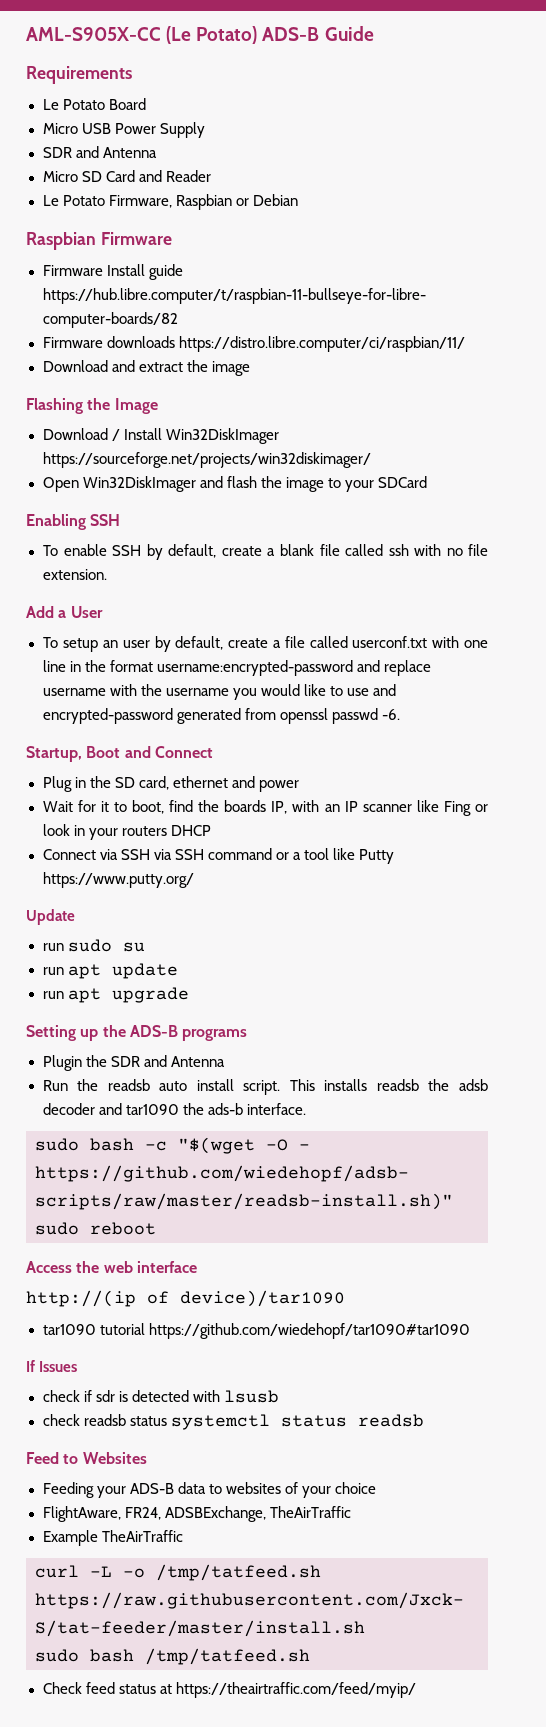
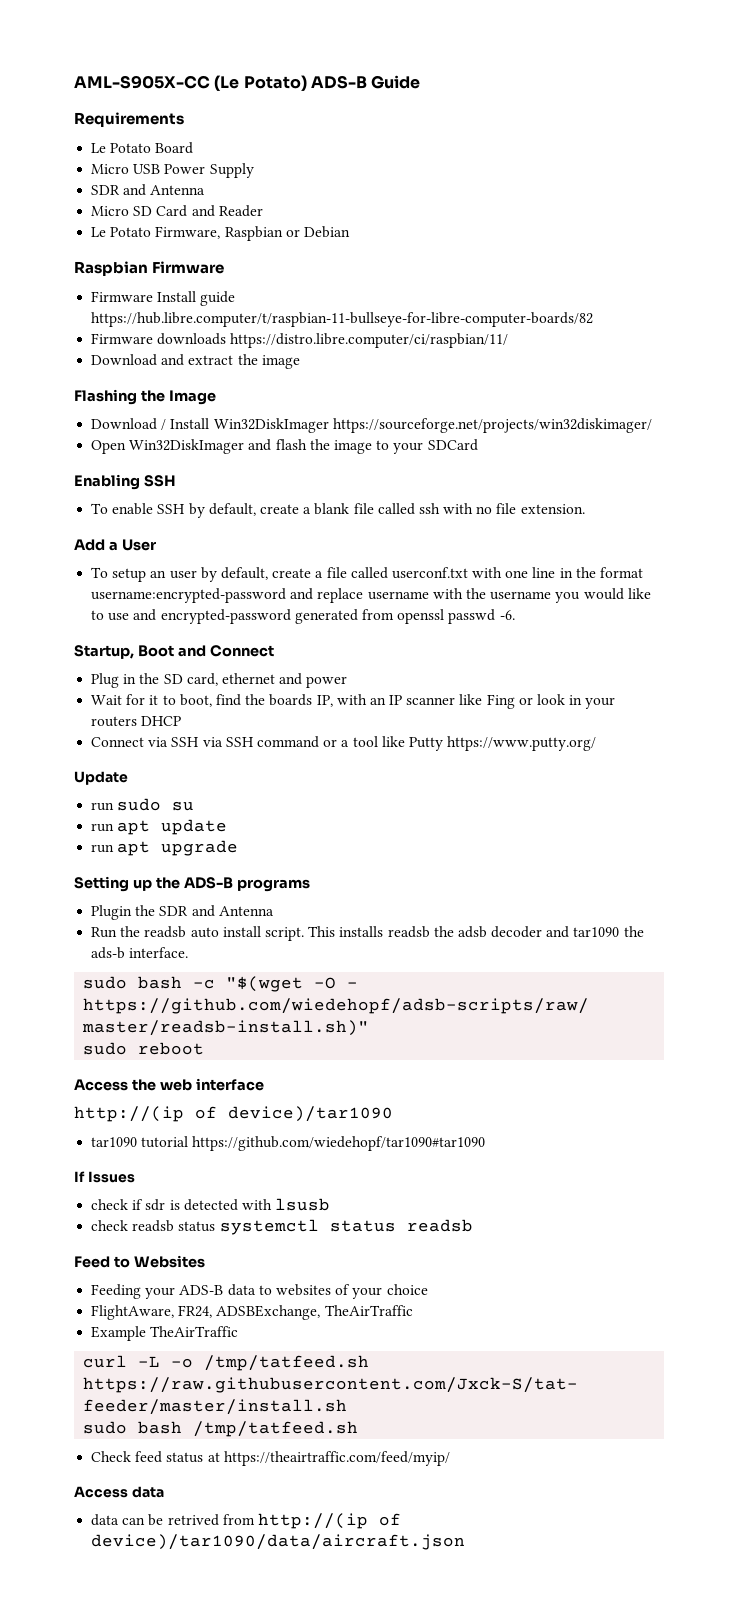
+ Access data
+ data can be retrived from http://(ip of device)/tar1090/data/aircraft.json

